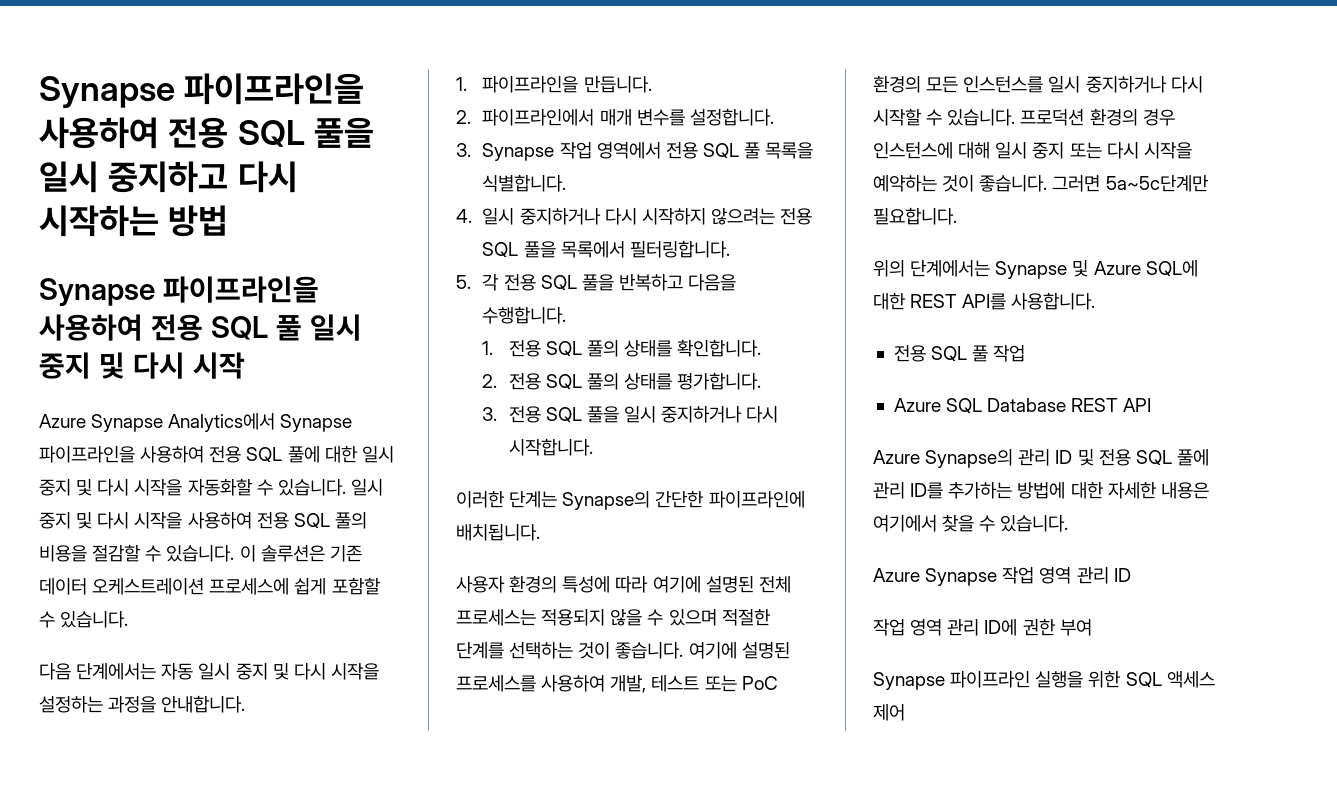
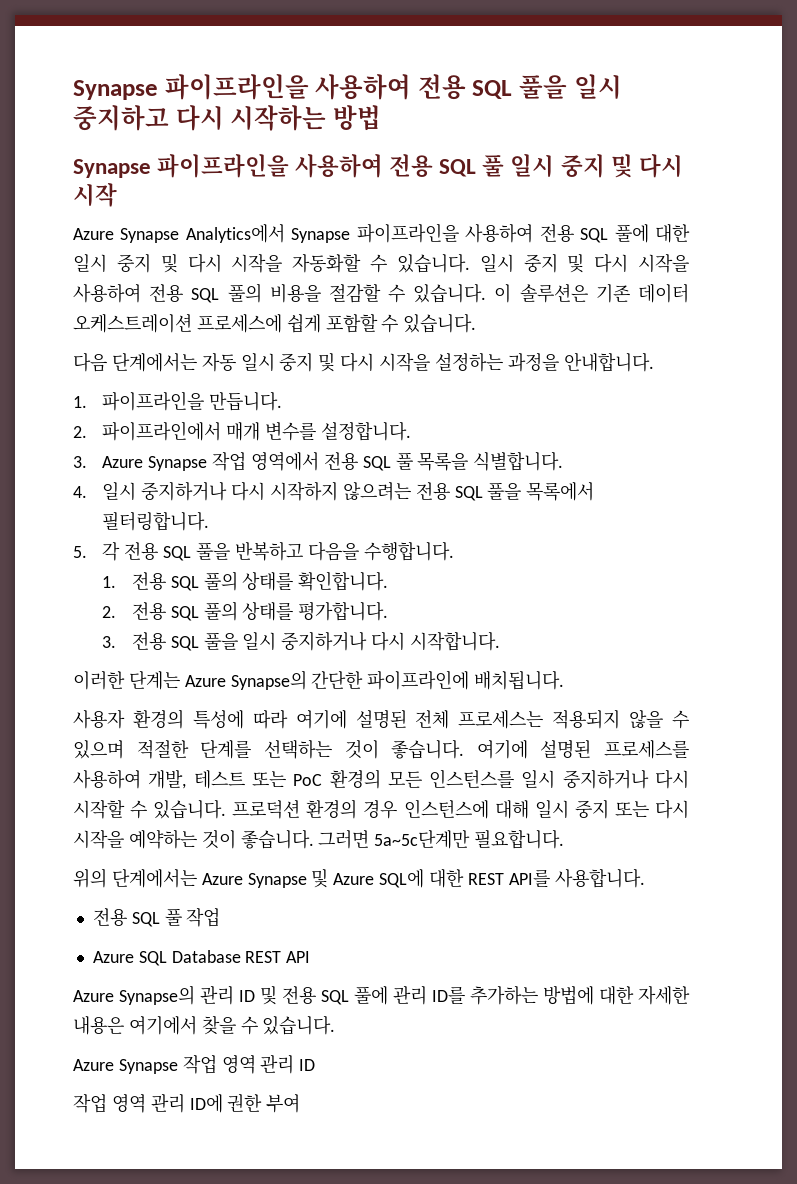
- 3. Synapse 작업 영역에서 전용 SQL 풀 목록을 식별합니다.
+ 3. Azure Synapse 작업 영역에서 전용 SQL 풀 목록을 식별합니다.
- 이러한 단계는 Synapse의 간단한 파이프라인에 배치됩니다.
+ 이러한 단계는 Azure Synapse의 간단한 파이프라인에 배치됩니다.
- 위의 단계에서는 Synapse 및 Azure SQL에 대한 REST API를 사용합니다.
+ 위의 단계에서는 Azure Synapse 및 Azure SQL에 대한 REST API를 사용합니다.
- Synapse 파이프라인 실행을 위한 SQL 액세스 제어

